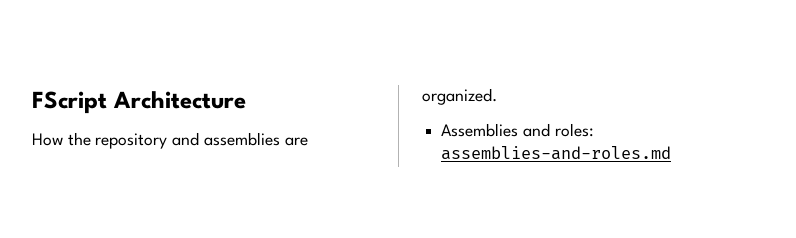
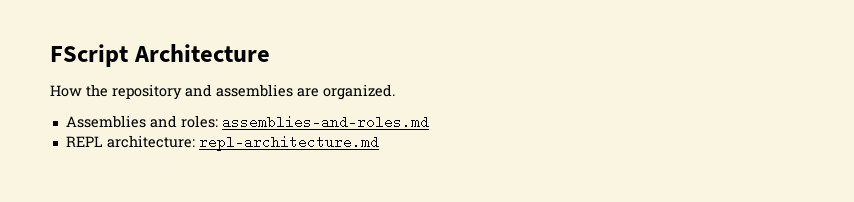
+ REPL architecture: repl-architecture.md

